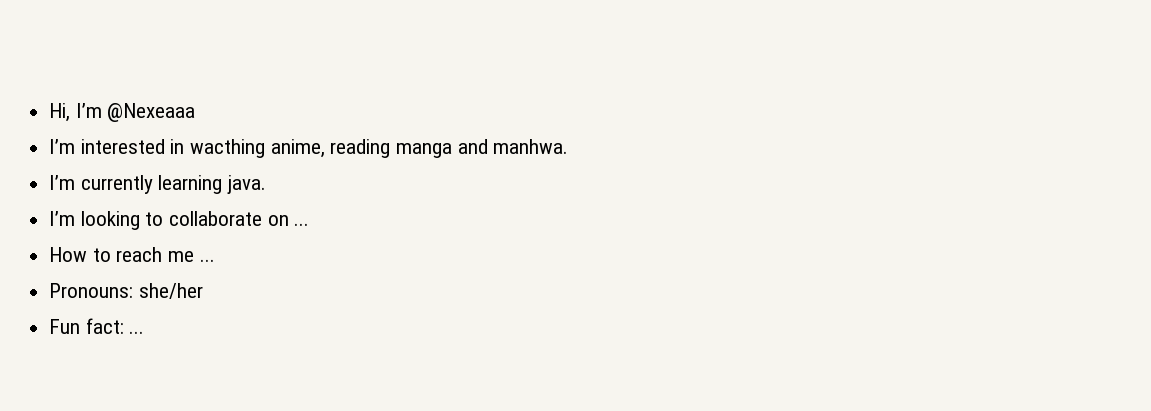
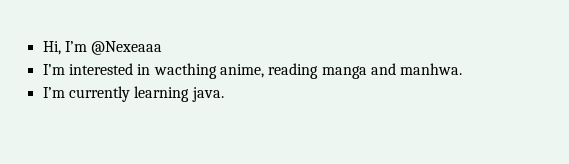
- I’m looking to collaborate on ...
- How to reach me ...
- Pronouns: she/her
- Fun fact: ...

